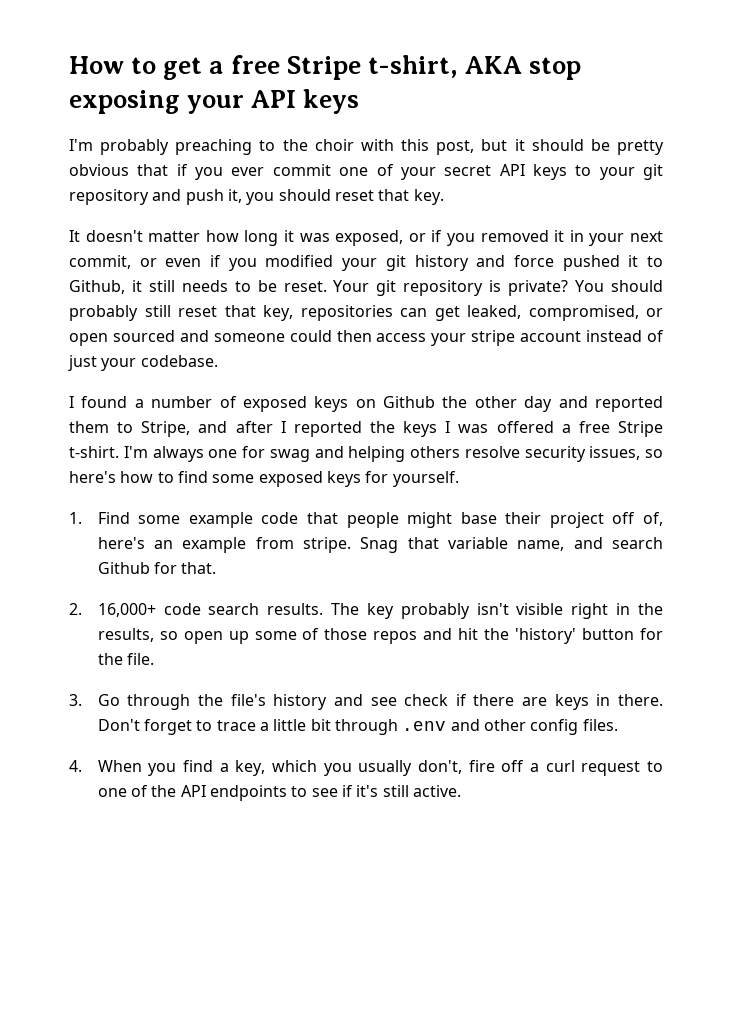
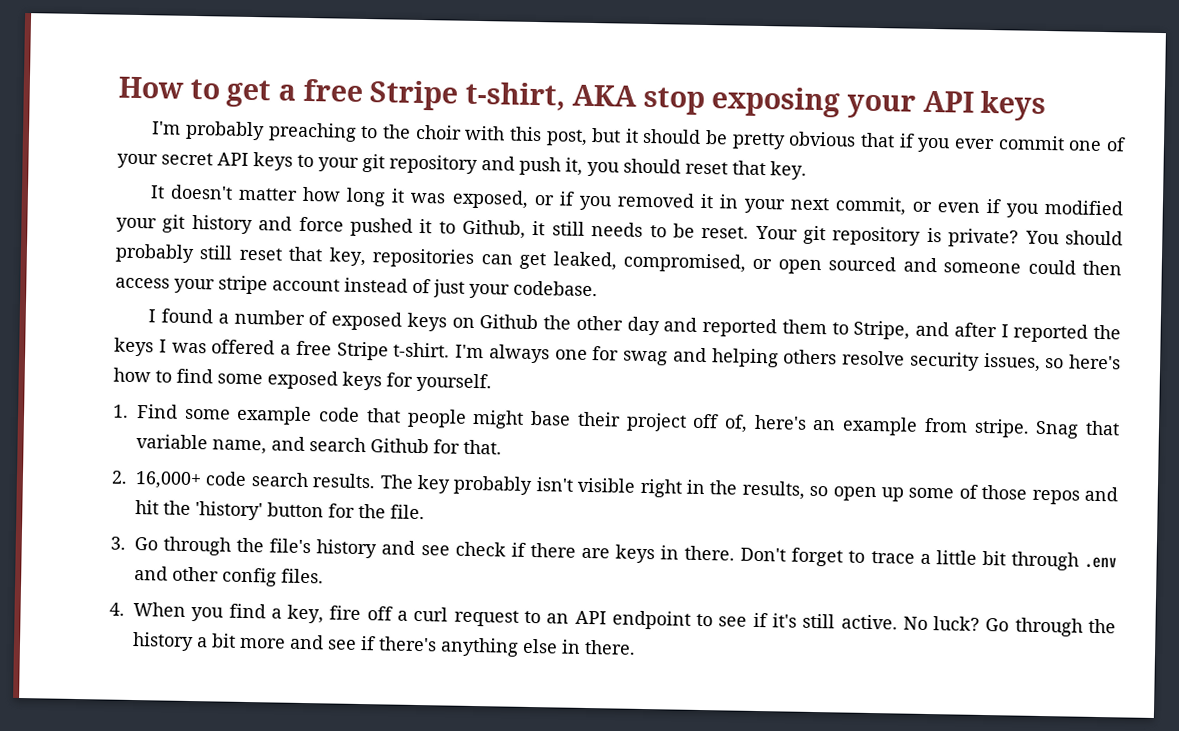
- 4. When you find a key, which you usually don't, fire off a curl request to one of the API endpoints to see if it's still active.
+ 4. When you find a key, fire off a curl request to an API endpoint to see if it's still active.
+ No luck? Go through the history a bit more and see if there's anything else in there.

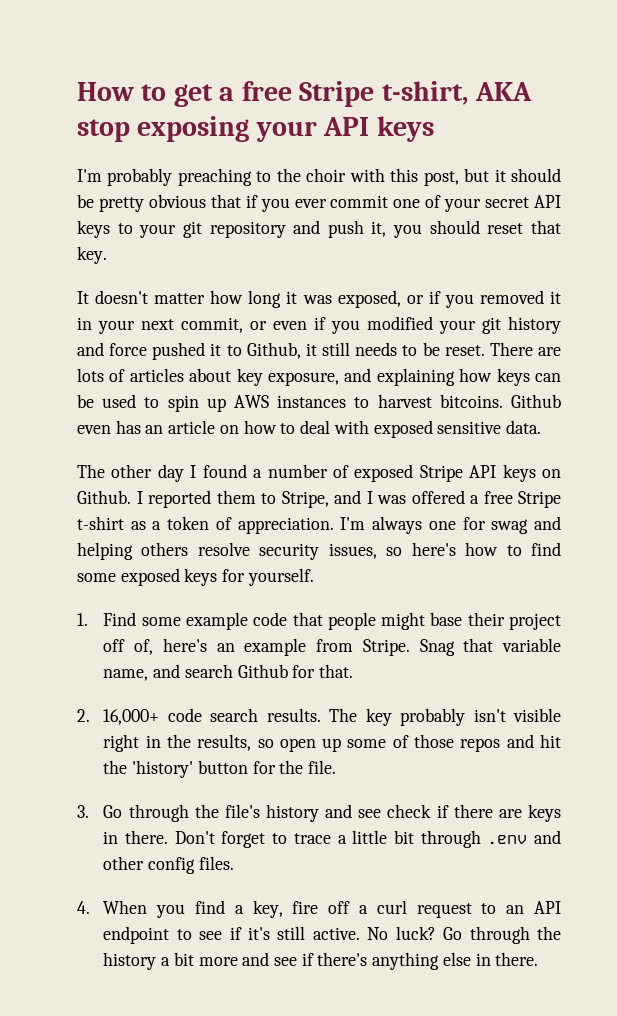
- Your git repository is private? You should probably still reset that key, repositories can get leaked, compromised, or open sourced and someone could then access your stripe account instead of just your codebase.
- I found a number of exposed keys on Github the other day and reported them to Stripe, and after I reported the keys I was offered a free Stripe t-shirt.
+ There are lots of articles about key exposure, and explaining how keys can be used to spin up AWS instances to harvest bitcoins. Github even has an article on how to deal with exposed sensitive data.
+ The other day I found a number of exposed Stripe API keys on Github. I reported them to Stripe, and I was offered a free Stripe t-shirt as a token of appreciation.
- 1. Find some example code that people might base their project off of, here's an example from stripe.
+ 1. Find some example code that people might base their project off of, here's an example from Stripe.

